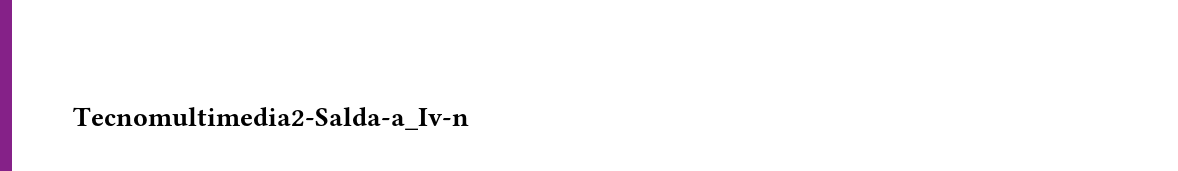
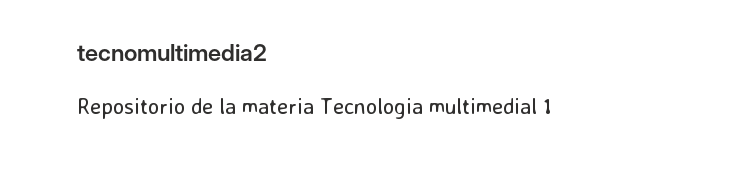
- Tecnomultimedia2-Salda-a_Iv-n
+ tecnomultimedia2
+ Repositorio de la materia Tecnologia multimedial 1

